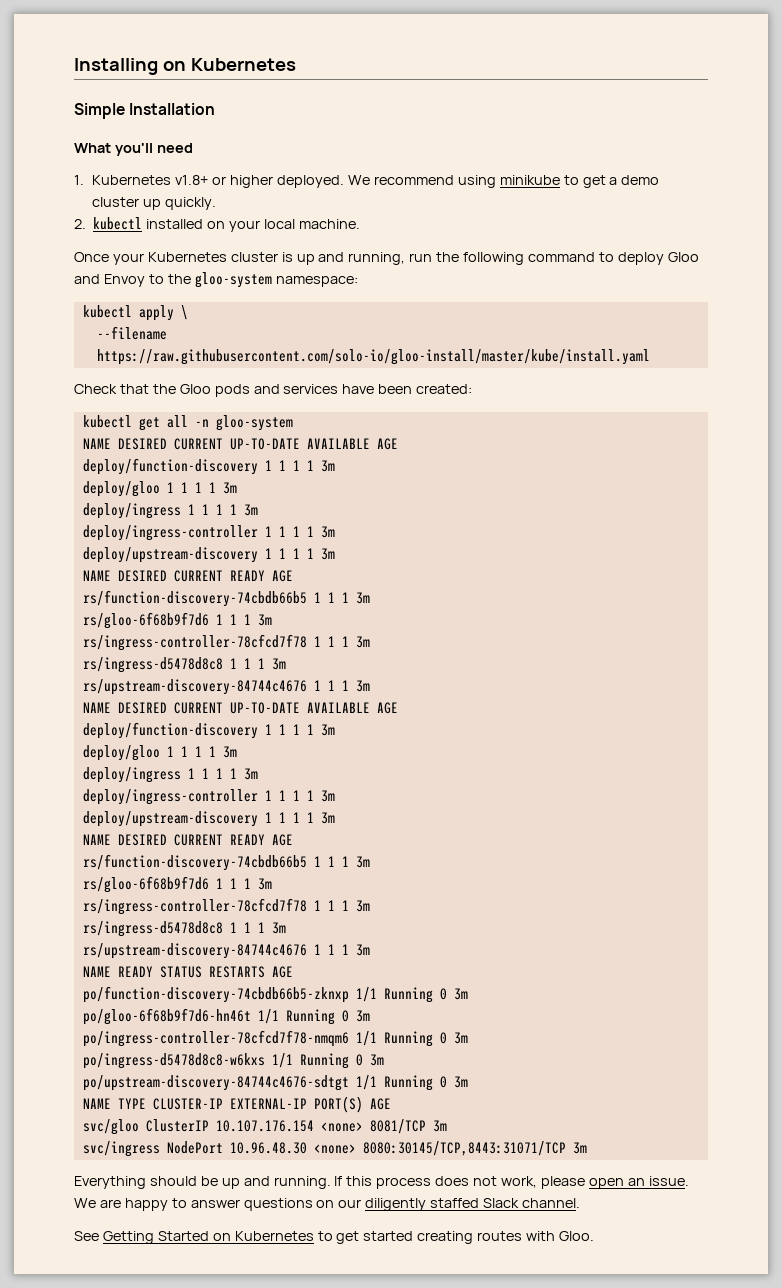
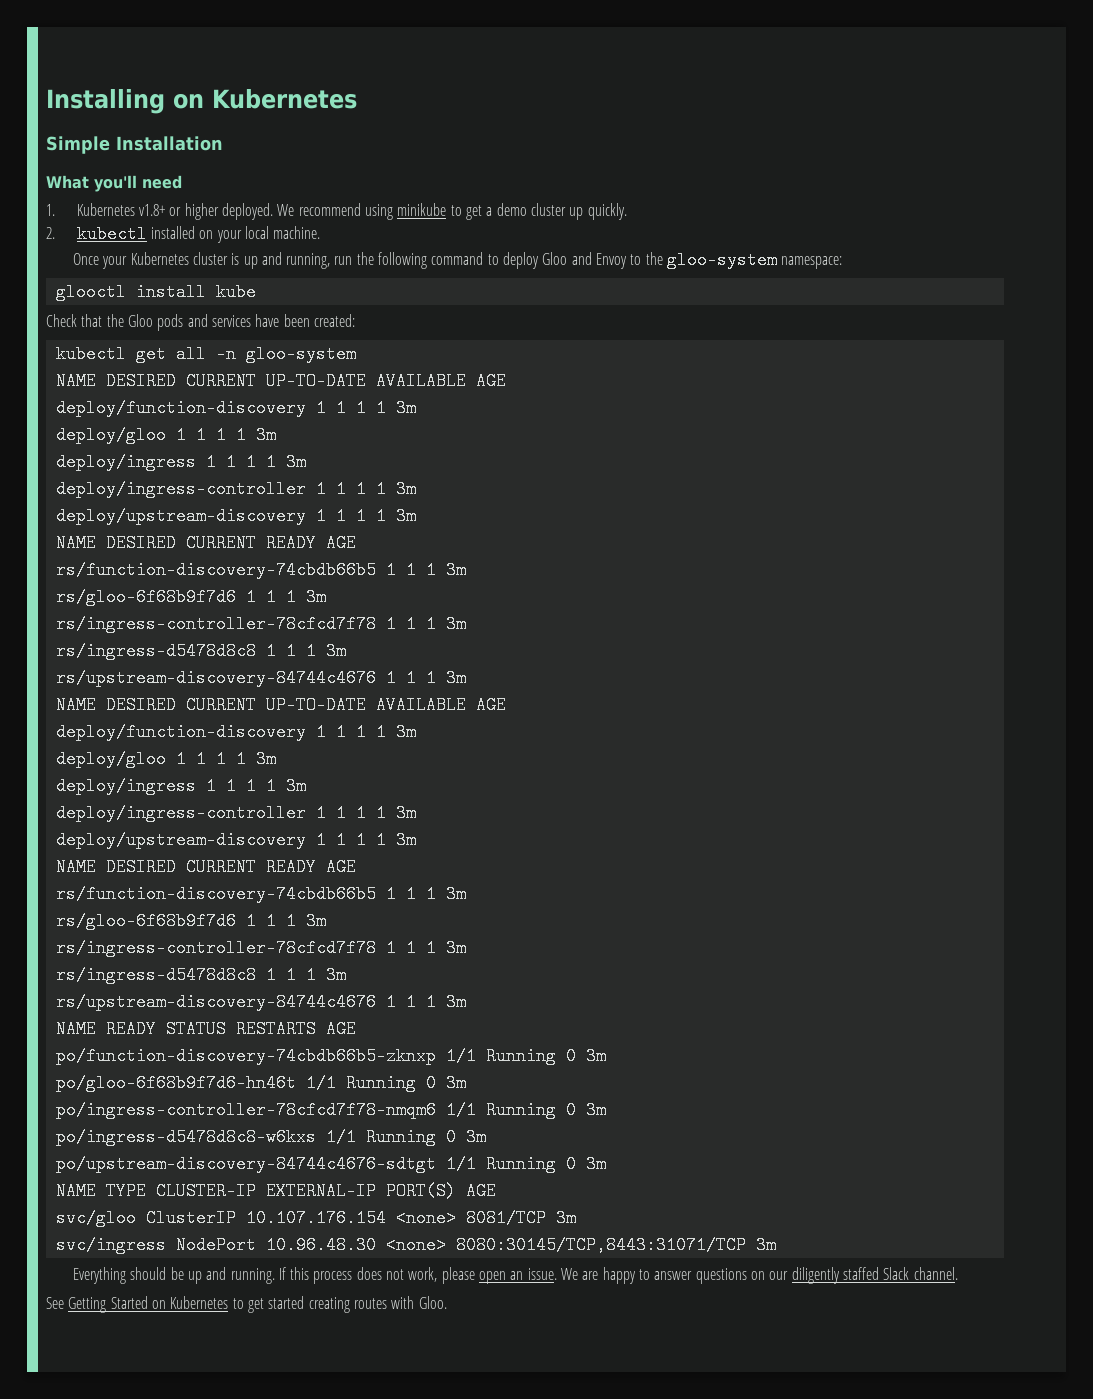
- kubectl apply \
- --filename https://raw.githubusercontent.com/solo-io/gloo-install/master/kube/install.yaml
+ glooctl install kube

